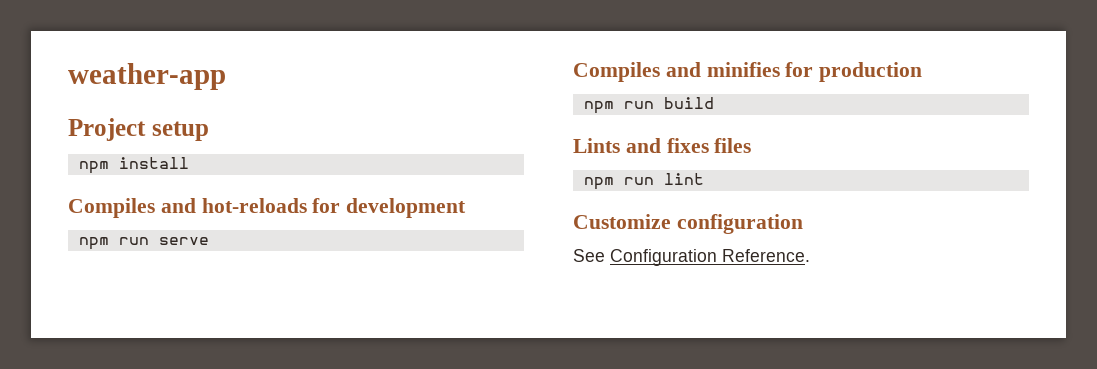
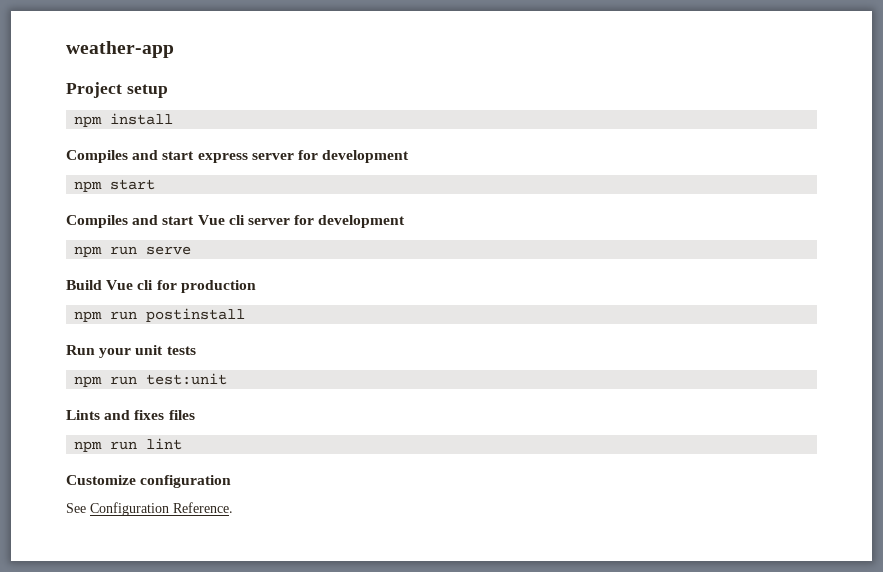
- Compiles and hot-reloads for development
+ Compiles and start express server for development
+ npm start
+ Compiles and start Vue cli server for development
- Compiles and minifies for production
+ Build Vue cli for production
- npm run build
+ npm run postinstall
+ Run your unit tests
+ npm run test:unit

